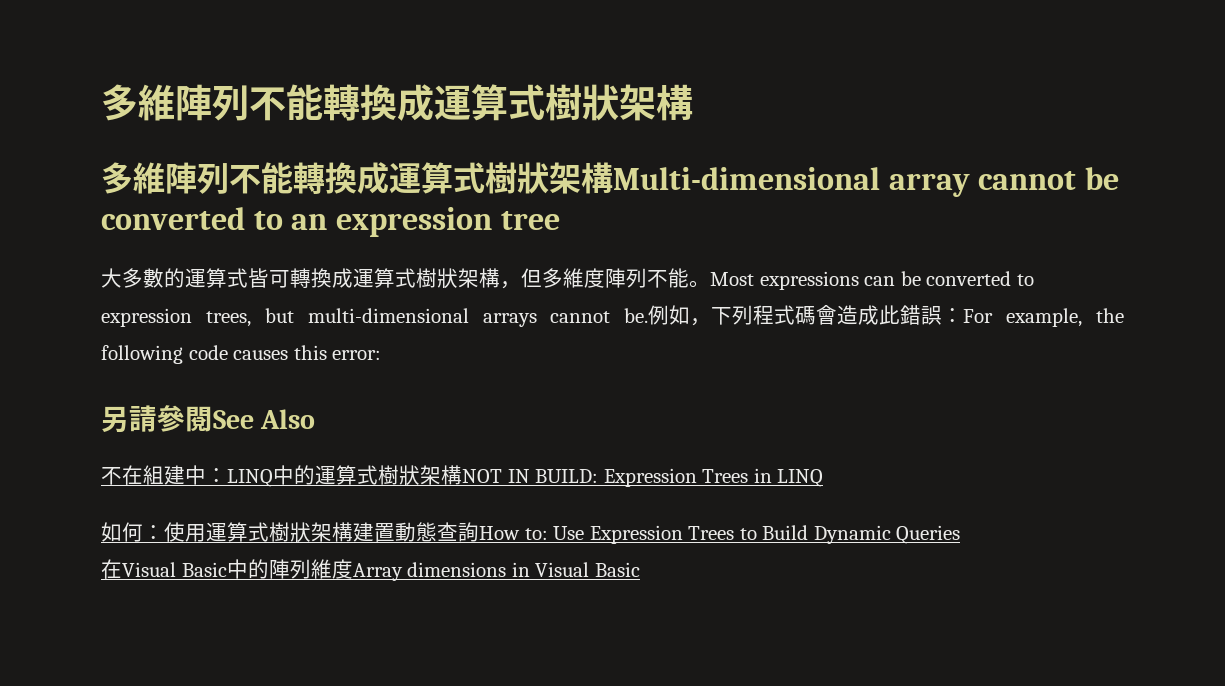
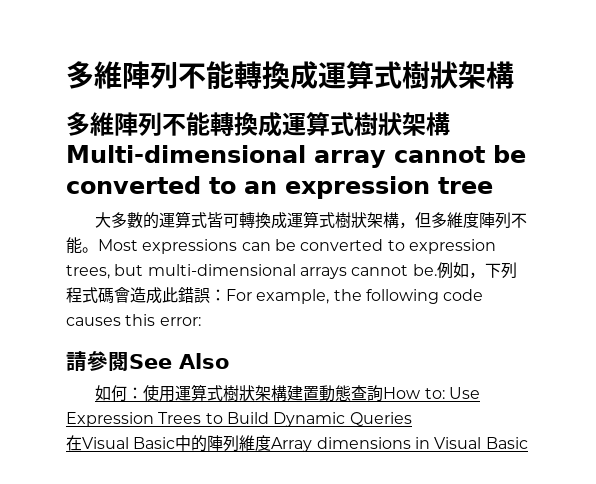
- 另請參閱See Also
+ 請參閱See Also
- 不在組建中：LINQ中的運算式樹狀架構NOT IN BUILD: Expression Trees in LINQ

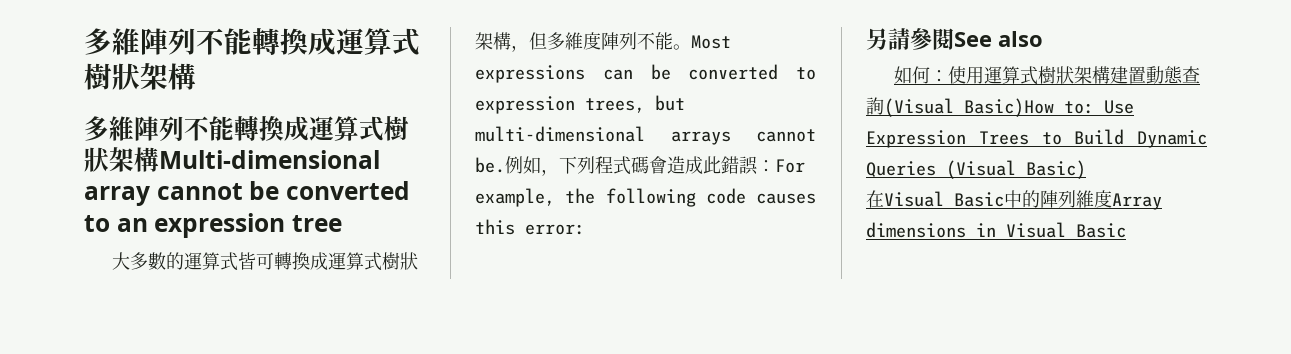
- 請參閱See Also
+ 另請參閱See also
- 如何：使用運算式樹狀架構建置動態查詢How to: Use Expression Trees to Build Dynamic Queries
+ 如何：使用運算式樹狀架構建置動態查詢(Visual Basic)How to: Use Expression Trees to Build Dynamic Queries (Visual Basic)

